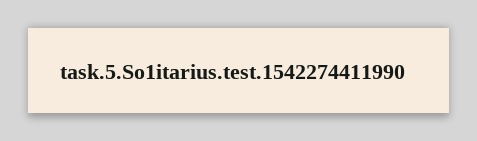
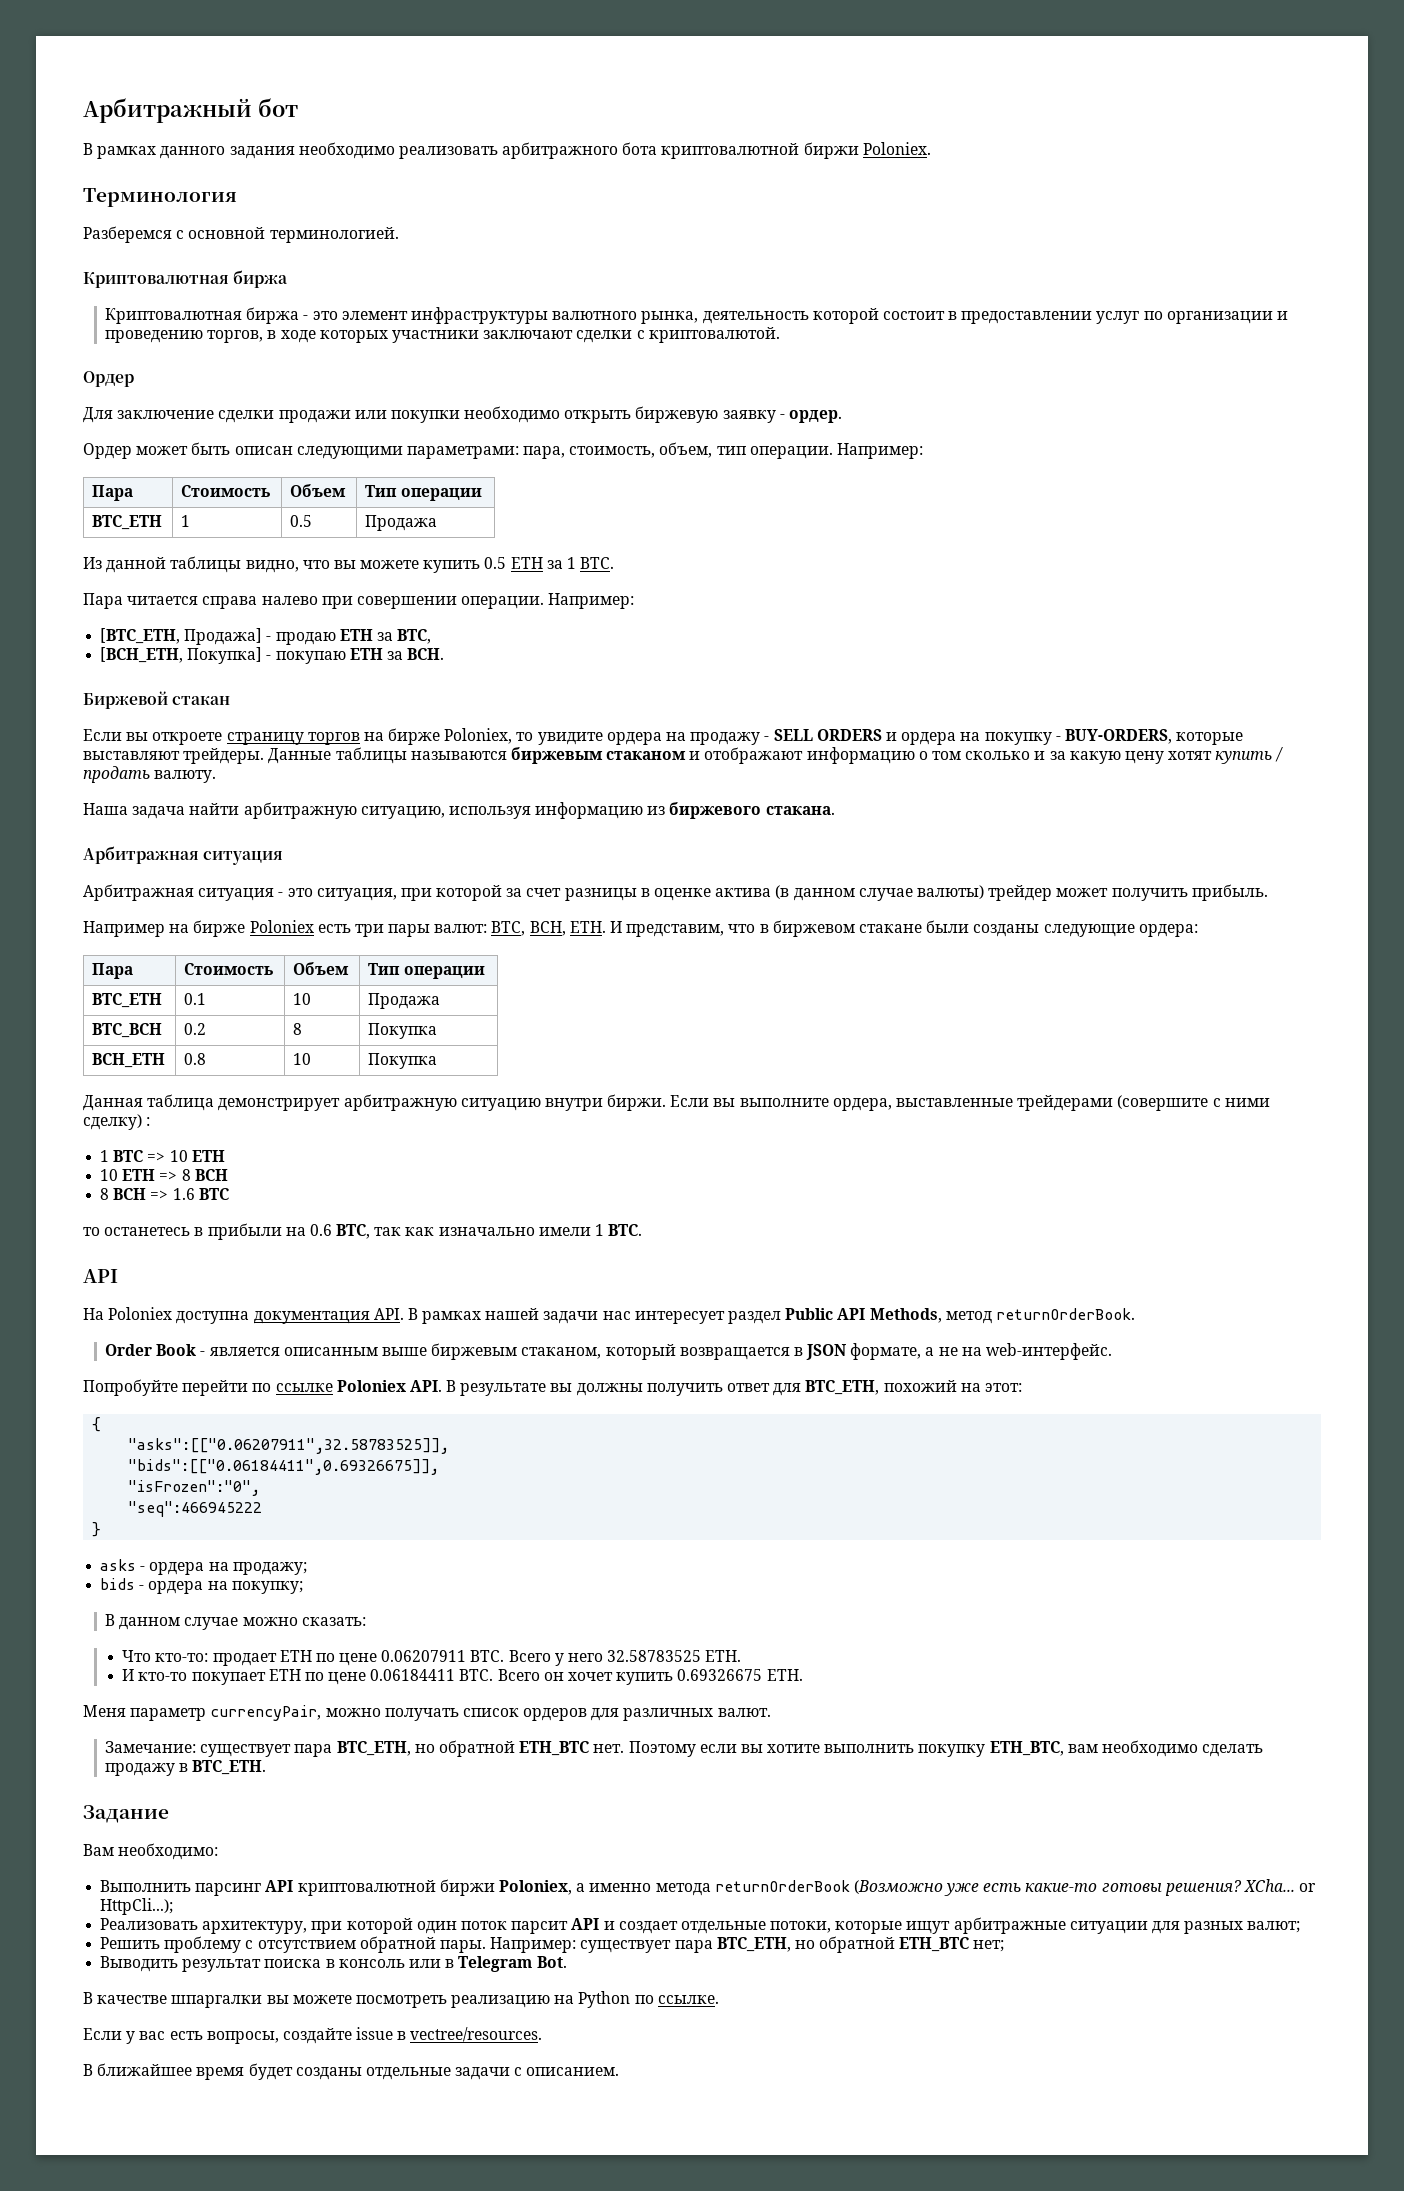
- task.5.So1itarius.test.1542274411990
+ Арбитражный бот
+ В рамках данного задания необходимо реализовать арбитражного бота криптовалютной биржи Poloniex.
+ Терминология
+ Разберемся с основной терминологией.
+ Криптовалютная биржа
+ Криптовалютная биржа - это элемент инфраструктуры валютного рынка, деятельность которой состоит в предоставлении услуг по организации и проведению торгов, в ходе которых участники заключают сделки с криптовалютой.
+ Ордер
+ Для заключение сделки продажи или покупки необходимо открыть биржевую заявку - ордер.
+ Ордер может быть описан следующими параметрами: пара, стоимость, объем, тип операции. Например:
+ Пара | Стоимость | Объем | Тип операции
+ BTC_ETH | 1 | 0.5 | Продажа
+ Из данной таблицы видно, что вы можете купить 0.5 ETH за 1 BTC.
+ Пара читается справа налево при совершении операции. Например:
+ [BTC_ETH, Продажа] - продаю ETH за BTC,
+ [BCH_ETH, Покупка] - покупаю ETH за BCH.
+ Биржевой стакан
+ Если вы откроете страницу торгов на бирже Poloniex, то увидите ордера на продажу - SELL ORDERS и ордера на покупку - BUY-ORDERS, которые выставляют трейдеры. Данные таблицы называются биржевым стаканом и отображают информацию о том сколько и за какую цену хотят купить / продать валюту.
+ Наша задача найти арбитражную ситуацию, используя информацию из биржевого стакана.
+ Арбитражная ситуация
+ Арбитражная ситуация - это ситуация, при которой за счет разницы в оценке актива (в данном случае валюты) трейдер может получить прибыль.
+ Например на бирже Poloniex есть три пары валют: BTC, BCH, ETH. И представим, что в биржевом стакане были созданы следующие ордера:
+ Пара | Стоимость | Объем | Тип операции
+ BTC_ETH | 0.1 | 10 | Продажа
+ BTC_BCH | 0.2 | 8 | Покупка
+ BCH_ETH | 0.8 | 10 | Покупка
+ Данная таблица демонстрирует арбитражную ситуацию внутри биржи. Если вы выполните ордера, выставленные трейдерами (совершите с ними сделку) :
+ 1 BTC => 10 ETH
+ 10 ETH => 8 BCH
+ 8 BCH => 1.6 BTC
+ то останетесь в прибыли на 0.6 BTC, так как изначально имели 1 BTC.
+ API
+ На Poloniex доступна документация API. В рамках нашей задачи нас интересует раздел Public API Methods, метод returnOrderBook.
+ Order Book - является описанным выше биржевым стаканом, который возвращается в JSON формате, а не на web-интерфейс.
+ Попробуйте перейти по ссылке Poloniex API. В результате вы должны получить ответ для BTC_ETH, похожий на этот:
+ {
+ "asks":[["0.06207911",32.58783525]],
+ "bids":[["0.06184411",0.69326675]],
+ "isFrozen":"0",
+ "seq":466945222
+ }
+ asks - ордера на продажу;
+ bids - ордера на покупку;
+ В данном случае можно сказать:
+ Что кто-то: продает ETH по цене 0.06207911 BTC. Всего у него 32.58783525 ETH.
+ И кто-то покупает ETH по цене 0.06184411 BTC. Всего он хочет купить 0.69326675 ETH.
+ Меня параметр currencyPair, можно получать список ордеров для различных валют.
+ Замечание: существует пара BTC_ETH, но обратной ETH_BTC нет. Поэтому если вы хотите выполнить покупку ETH_BTC, вам необходимо сделать продажу в BTC_ETH.
+ Задание
+ Вам необходимо:
+ Выполнить парсинг API криптовалютной биржи Poloniex, а именно метода returnOrderBook (Возможно уже есть какие-то готовы решения? XCha... or HttpCli...);
+ Реализовать архитектуру, при которой один поток парсит API и создает отдельные потоки, которые ищут арбитражные ситуации для разных валют;
+ Решить проблему с отсутствием обратной пары. Например: существует пара BTC_ETH, но обратной ETH_BTC нет;
+ Выводить результат поиска в консоль или в Telegram Bot.
+ В качестве шпаргалки вы можете посмотреть реализацию на Python по ссылке.
+ Если у вас есть вопросы, создайте issue в vectree/resources.
+ В ближайшее время будет созданы отдельные задачи с описанием.

